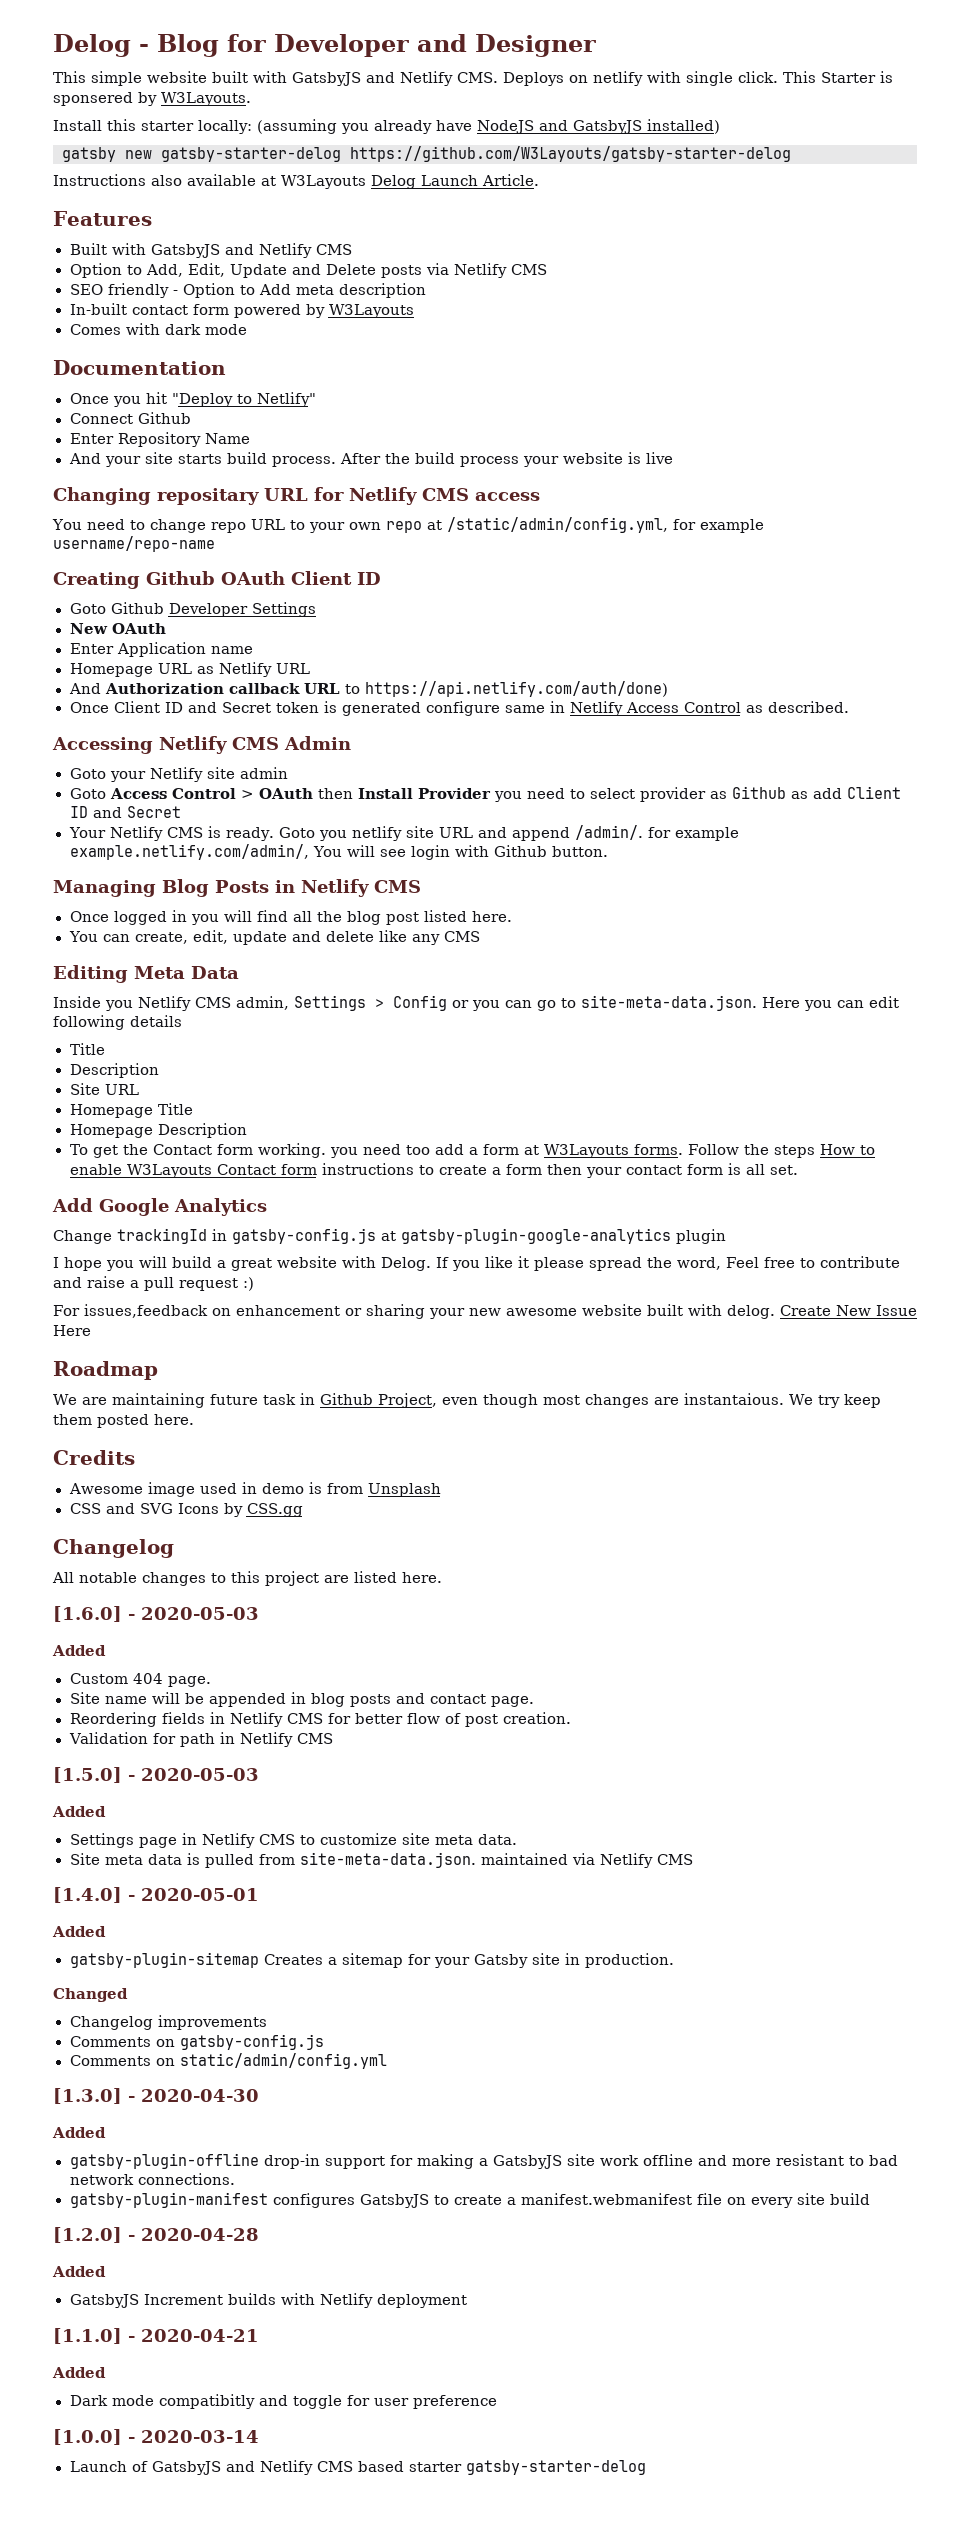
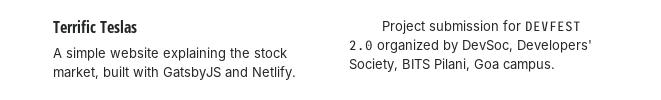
- Delog - Blog for Developer and Designer
- This simple website built with GatsbyJS and Netlify CMS. Deploys on netlify with single click. This Starter is sponsered by W3Layouts.
- Install this starter locally: (assuming you already have NodeJS and GatsbyJS installed)
- gatsby new gatsby-starter-delog https://github.com/W3Layouts/gatsby-starter-delog
- Instructions also available at W3Layouts Delog Launch Article.
- Features
- Built with GatsbyJS and Netlify CMS
- Option to Add, Edit, Update and Delete posts via Netlify CMS
- SEO friendly - Option to Add meta description
- In-built contact form powered by W3Layouts
- Comes with dark mode
- Documentation
- Once you hit "Deploy to Netlify"
- Connect Github
- Enter Repository Name
- And your site starts build process. After the build process your website is live
- Changing repositary URL for Netlify CMS access
- You need to change repo URL to your own repo at /static/admin/config.yml, for example username/repo-name
- Creating Github OAuth Client ID
- Goto Github Developer Settings
- New OAuth
- Enter Application name
- Homepage URL as Netlify URL
- And Authorization callback URL to https://api.netlify.com/auth/done)
- Once Client ID and Secret token is generated configure same in Netlify Access Control as described.
- Accessing Netlify CMS Admin
- Goto your Netlify site admin
- Goto Access Control > OAuth then Install Provider you need to select provider as Github as add Client ID and Secret
- Your Netlify CMS is ready. Goto you netlify site URL and append /admin/. for example example.netlify.com/admin/, You will see login with Github button.
- Managing Blog Posts in Netlify CMS
- Once logged in you will find all the blog post listed here.
- You can create, edit, update and delete like any CMS
- Editing Meta Data
- Inside you Netlify CMS admin, Settings > Config or you can go to site-meta-data.json. Here you can edit following details
- Title
- Description
- Site URL
- Homepage Title
- Homepage Description
- To get the Contact form working. you need too add a form at W3Layouts forms. Follow the steps How to enable W3Layouts Contact form instructions to create a form then your contact form is all set.
- Add Google Analytics
- Change trackingId in gatsby-config.js at gatsby-plugin-google-analytics plugin
- I hope you will build a great website with Delog. If you like it please spread the word, Feel free to contribute and raise a pull request :)
- For issues,feedback on enhancement or sharing your new awesome website built with delog. Create New Issue Here
- Roadmap
- We are maintaining future task in Github Project, even though most changes are instantaious. We try keep them posted here.
- Credits
- Awesome image used in demo is from Unsplash
- CSS and SVG Icons by CSS.gg
- Changelog
- All notable changes to this project are listed here.
- [1.6.0] - 2020-05-03
- Added
- Custom 404 page.
- Site name will be appended in blog posts and contact page.
- Reordering fields in Netlify CMS for better flow of post creation.
- Validation for path in Netlify CMS
- [1.5.0] - 2020-05-03
- Added
- Settings page in Netlify CMS to customize site meta data.
- Site meta data is pulled from site-meta-data.json. maintained via Netlify CMS
- [1.4.0] - 2020-05-01
- Added
- gatsby-plugin-sitemap Creates a sitemap for your Gatsby site in production.
- Changed
- Changelog improvements
- Comments on gatsby-config.js
- Comments on static/admin/config.yml
- [1.3.0] - 2020-04-30
- Added
- gatsby-plugin-offline drop-in support for making a GatsbyJS site work offline and more resistant to bad network connections.
- gatsby-plugin-manifest configures GatsbyJS to create a manifest.webmanifest file on every site build
- [1.2.0] - 2020-04-28
- Added
- GatsbyJS Increment builds with Netlify deployment
- [1.1.0] - 2020-04-21
- Added
- Dark mode compatibitly and toggle for user preference
- [1.0.0] - 2020-03-14
- Launch of GatsbyJS and Netlify CMS based starter gatsby-starter-delog
+ Terrific Teslas
+ A simple website explaining the stock market, built with GatsbyJS and Netlify.
+ Project submission for DEVFEST 2.0 organized by DevSoc, Developers' Society, BITS Pilani, Goa campus.

